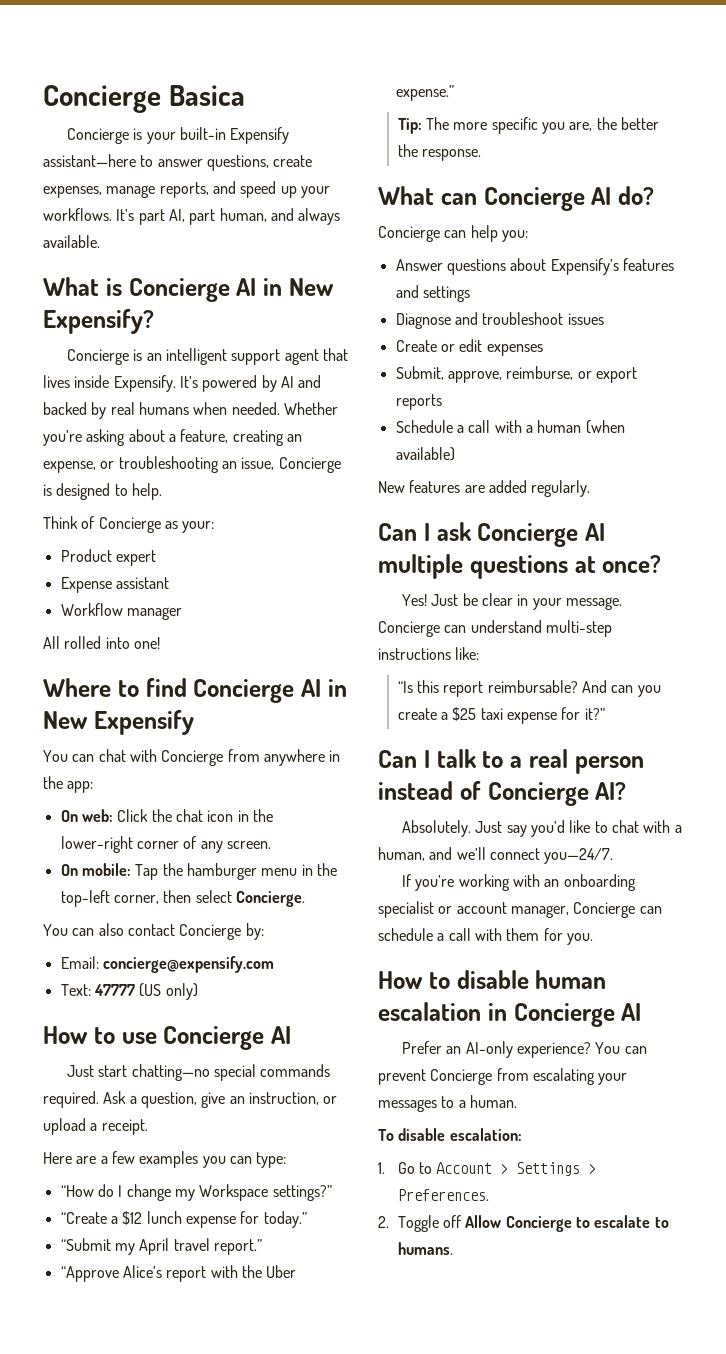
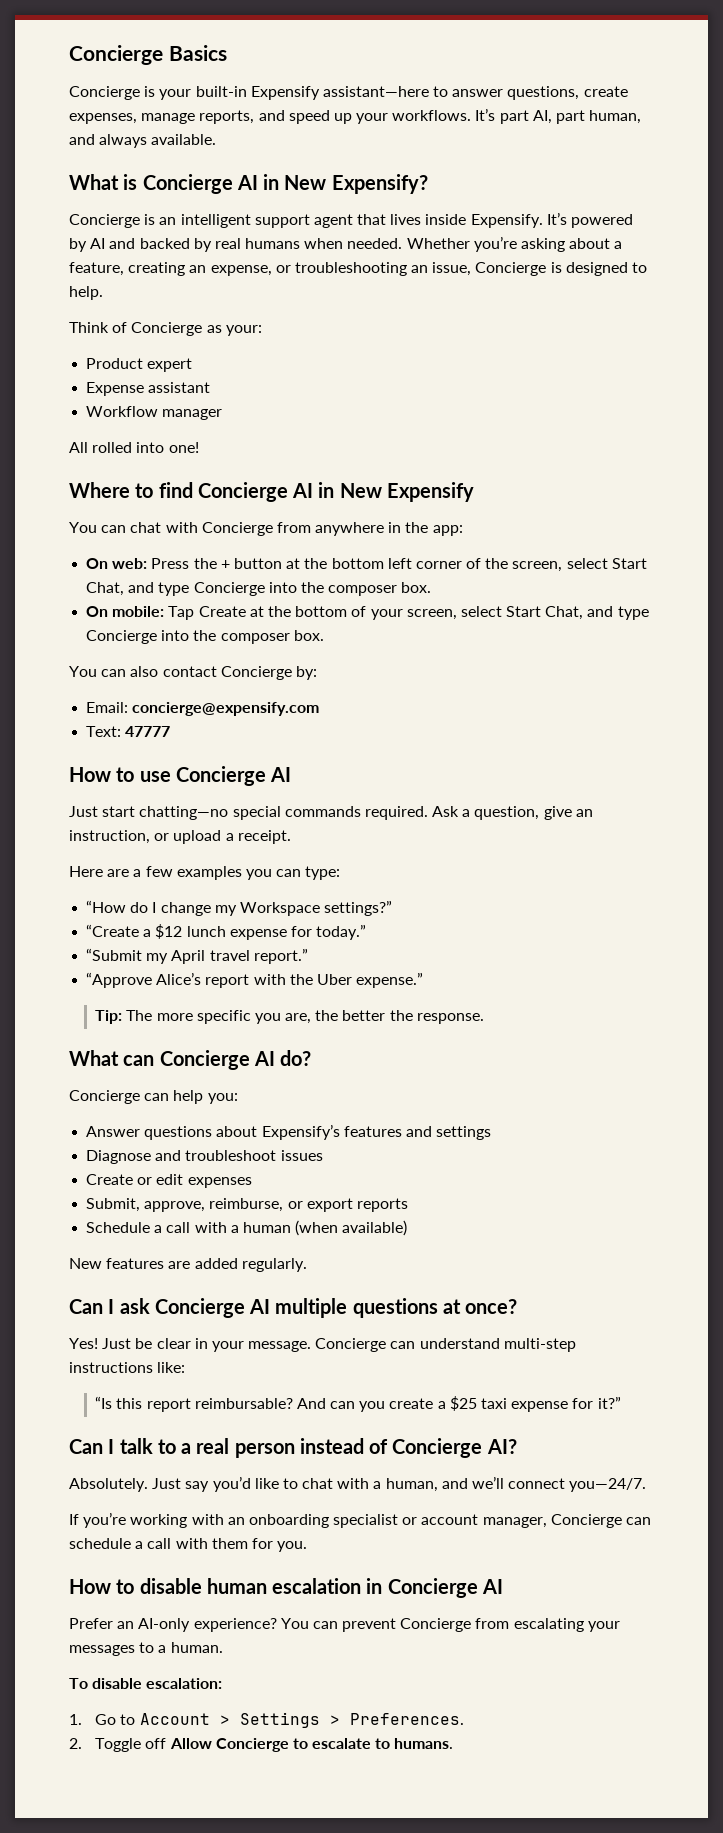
- Concierge Basica
+ Concierge Basics
- On web: Click the chat icon in the lower-right corner of any screen.
- On mobile: Tap the hamburger menu in the top-left corner, then select Concierge.
+ On web: Press the + button at the bottom left corner of the screen, select Start Chat, and type Concierge into the composer box.
+ On mobile: Tap Create at the bottom of your screen, select Start Chat, and type Concierge into the composer box.
- Text: 47777 (US only)
+ Text: 47777

